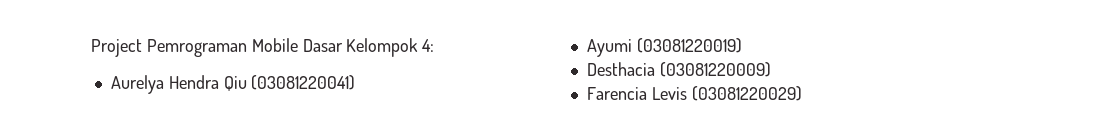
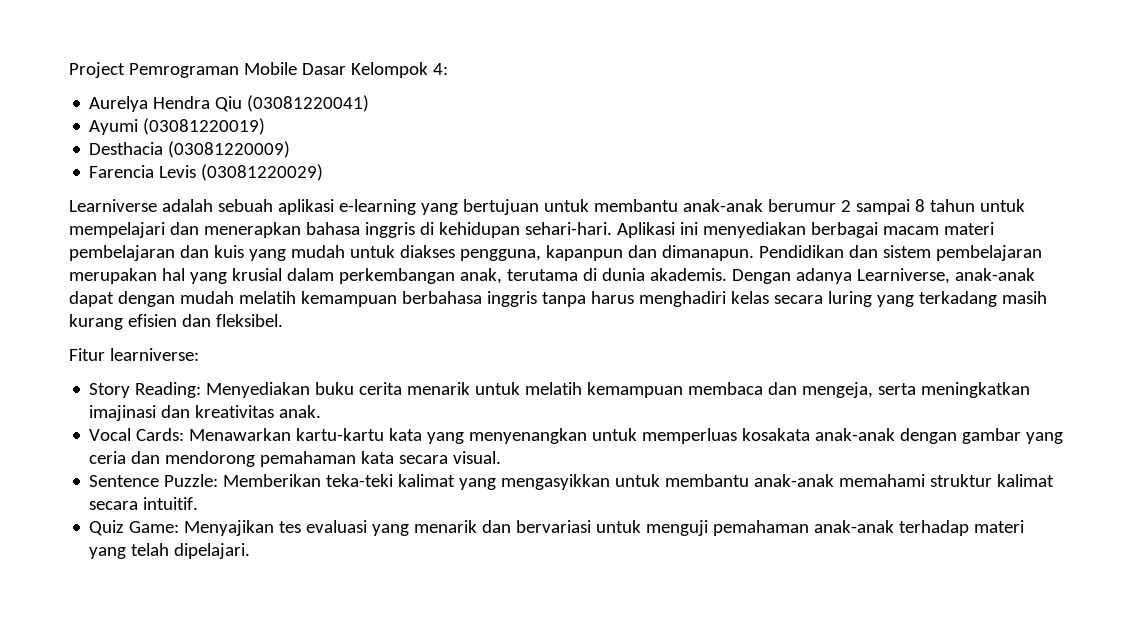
+ Learniverse adalah sebuah aplikasi e-learning yang bertujuan untuk membantu anak-anak berumur 2 sampai 8 tahun untuk mempelajari dan menerapkan bahasa inggris di kehidupan sehari-hari. Aplikasi ini menyediakan berbagai macam materi pembelajaran dan kuis yang mudah untuk diakses pengguna, kapanpun dan dimanapun. Pendidikan dan sistem pembelajaran merupakan hal yang krusial dalam perkembangan anak, terutama di dunia akademis. Dengan adanya Learniverse, anak-anak dapat dengan mudah melatih kemampuan berbahasa inggris tanpa harus menghadiri kelas secara luring yang terkadang masih kurang efisien dan fleksibel.
+ Fitur learniverse:
+ Story Reading: Menyediakan buku cerita menarik untuk melatih kemampuan membaca dan mengeja, serta meningkatkan imajinasi dan kreativitas anak.
+ Vocal Cards: Menawarkan kartu-kartu kata yang menyenangkan untuk memperluas kosakata anak-anak dengan gambar yang ceria dan mendorong pemahaman kata secara visual.
+ Sentence Puzzle: Memberikan teka-teki kalimat yang mengasyikkan untuk membantu anak-anak memahami struktur kalimat secara intuitif.
+ Quiz Game: Menyajikan tes evaluasi yang menarik dan bervariasi untuk menguji pemahaman anak-anak terhadap materi yang telah dipelajari.

